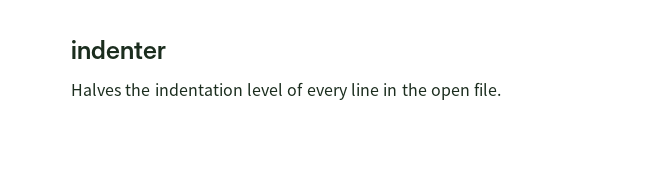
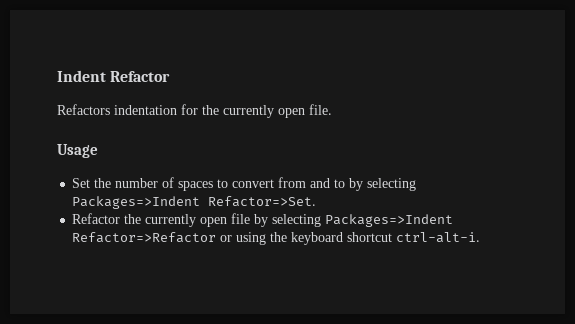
- indenter
- Halves the indentation level of every line in the open file.
+ Indent Refactor
+ Refactors indentation for the currently open file.
+ Usage
+ Set the number of spaces to convert from and to by selecting Packages=>Indent Refactor=>Set.
+ Refactor the currently open file by selecting Packages=>Indent Refactor=>Refactor or using the keyboard shortcut ctrl-alt-i.

